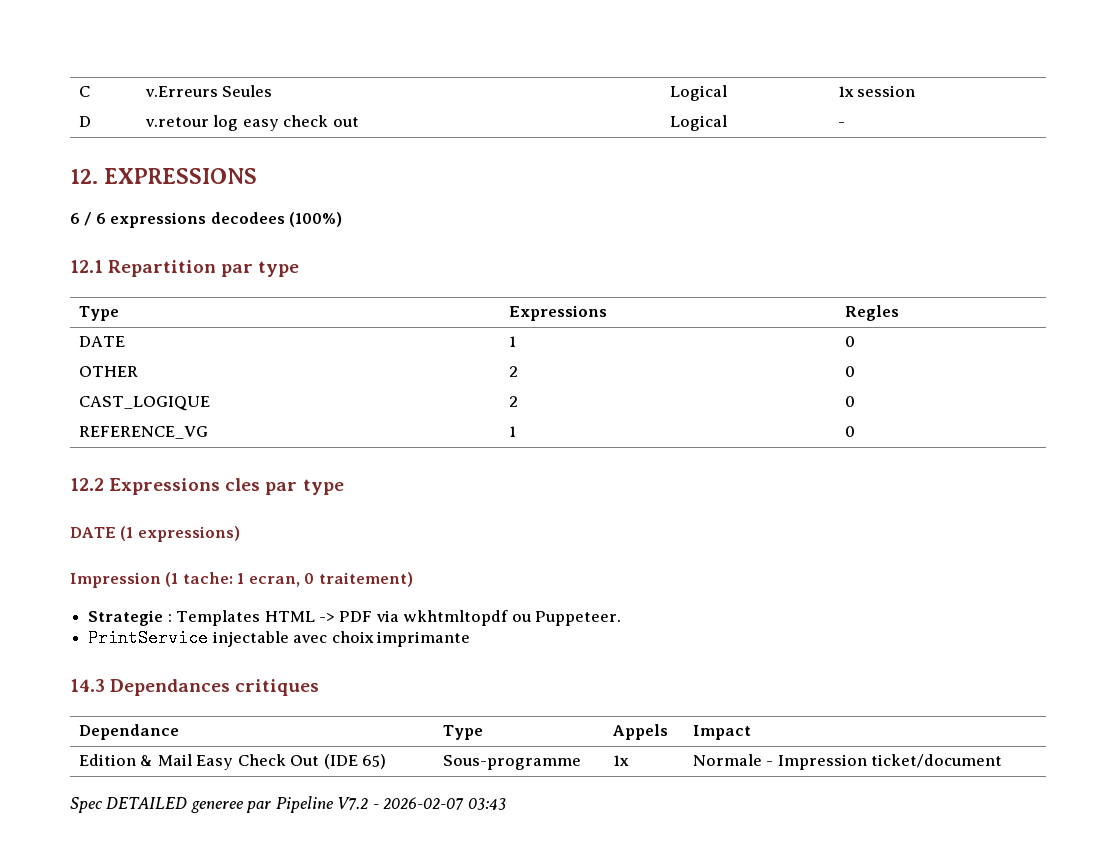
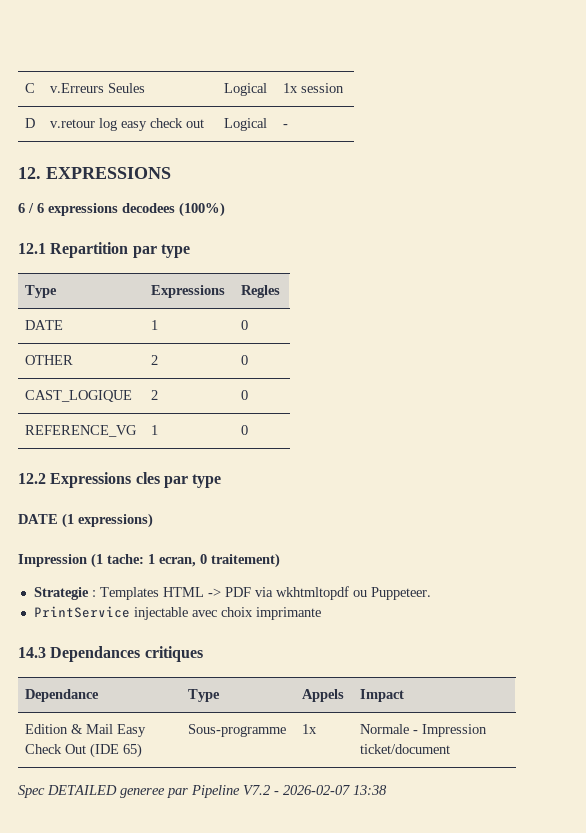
- Spec DETAILED generee par Pipeline V7.2 - 2026-02-07 03:43
+ Spec DETAILED generee par Pipeline V7.2 - 2026-02-07 13:38

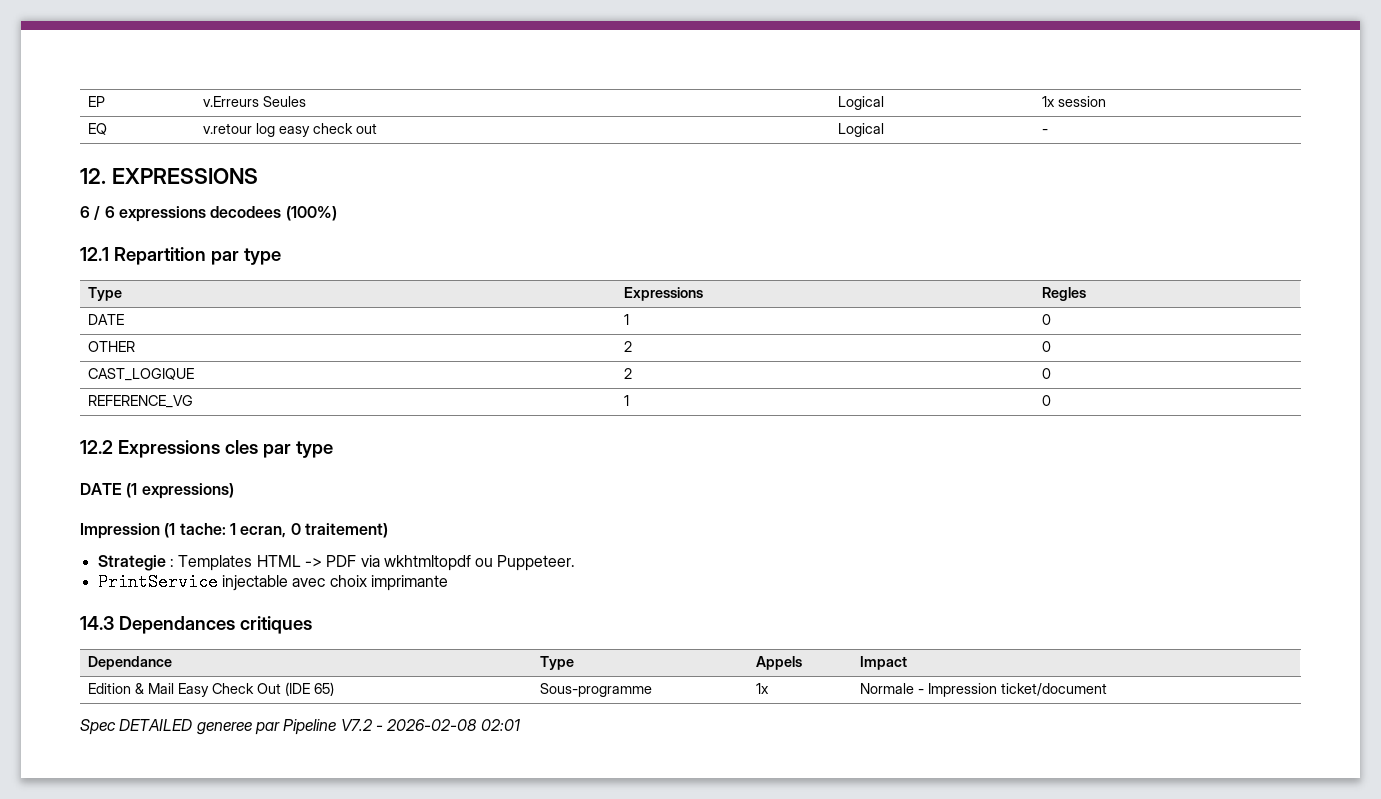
- C | v.Erreurs Seules | Logical | 1x session
+ EP | v.Erreurs Seules | Logical | 1x session
- D | v.retour log easy check out | Logical | -
+ EQ | v.retour log easy check out | Logical | -
- Spec DETAILED generee par Pipeline V7.2 - 2026-02-07 13:38
+ Spec DETAILED generee par Pipeline V7.2 - 2026-02-08 02:01

